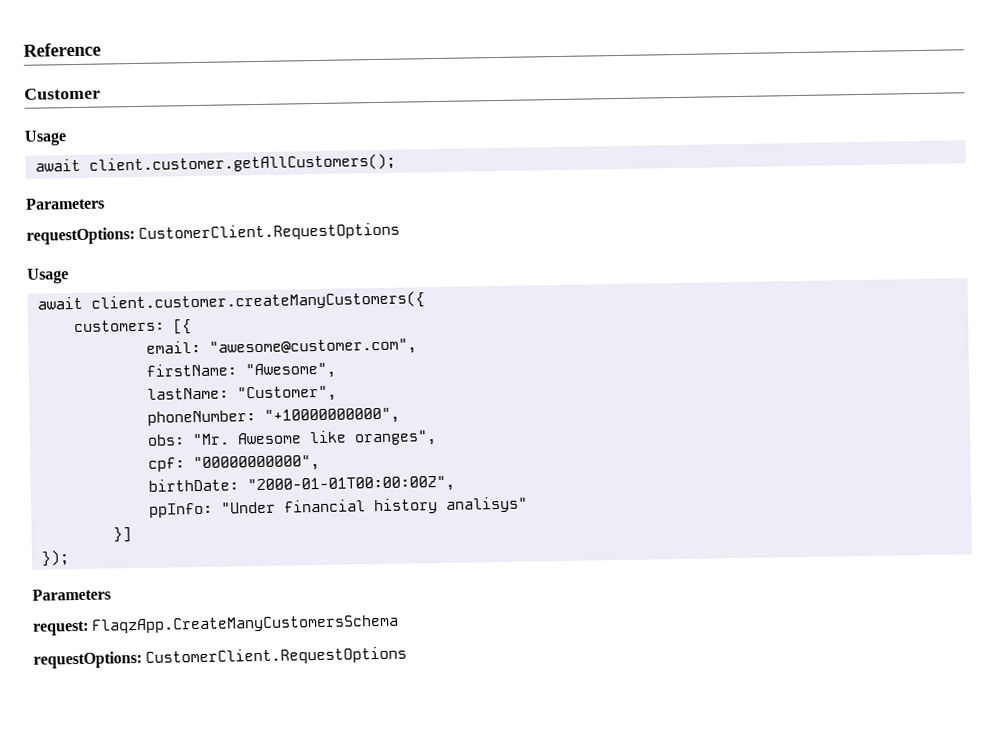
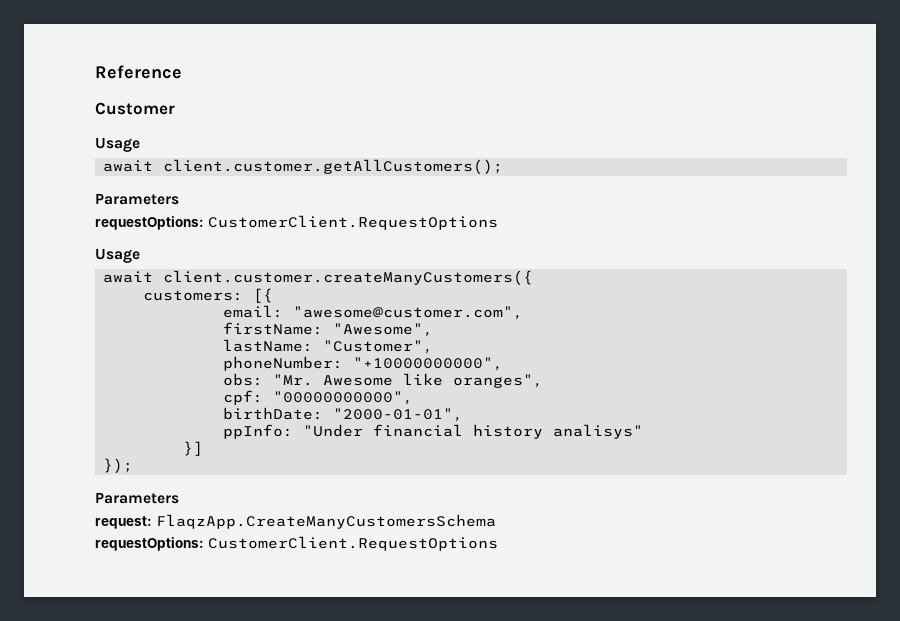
- birthDate: "2000-01-01T00:00:00Z",
+ birthDate: "2000-01-01",

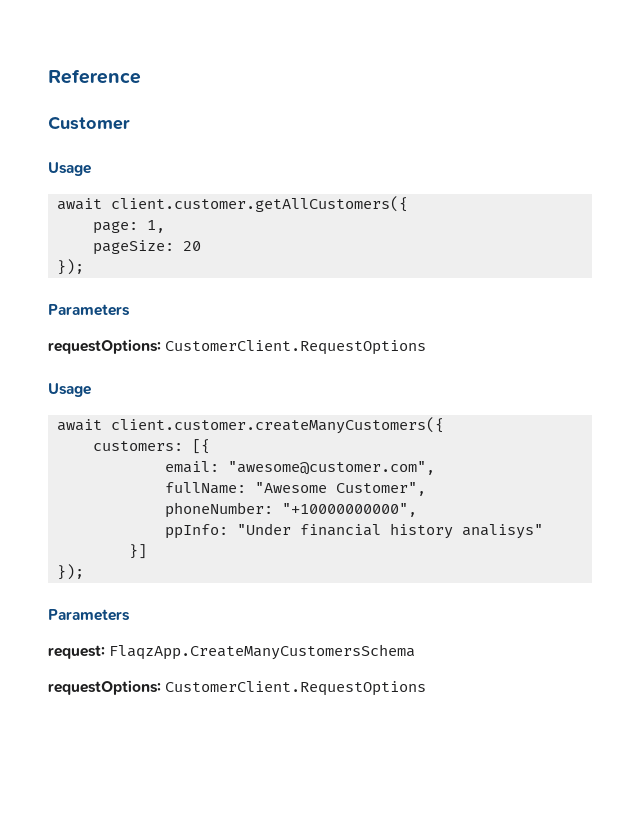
- await client.customer.getAllCustomers();
+ await client.customer.getAllCustomers({
+ page: 1,
+ pageSize: 20
+ });
- firstName: "Awesome",
- lastName: "Customer",
+ fullName: "Awesome Customer",
  phoneNumber: "+10000000000",
- obs: "Mr. Awesome like oranges",
- cpf: "00000000000",
- birthDate: "2000-01-01",

